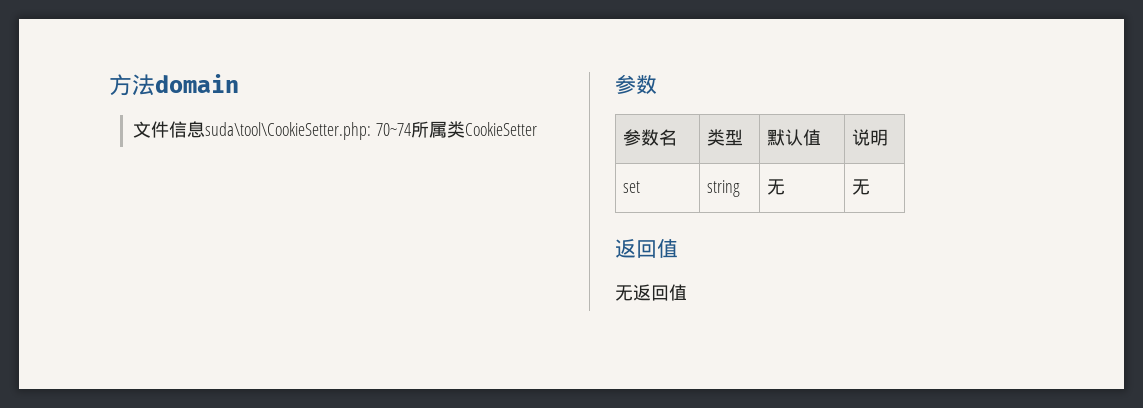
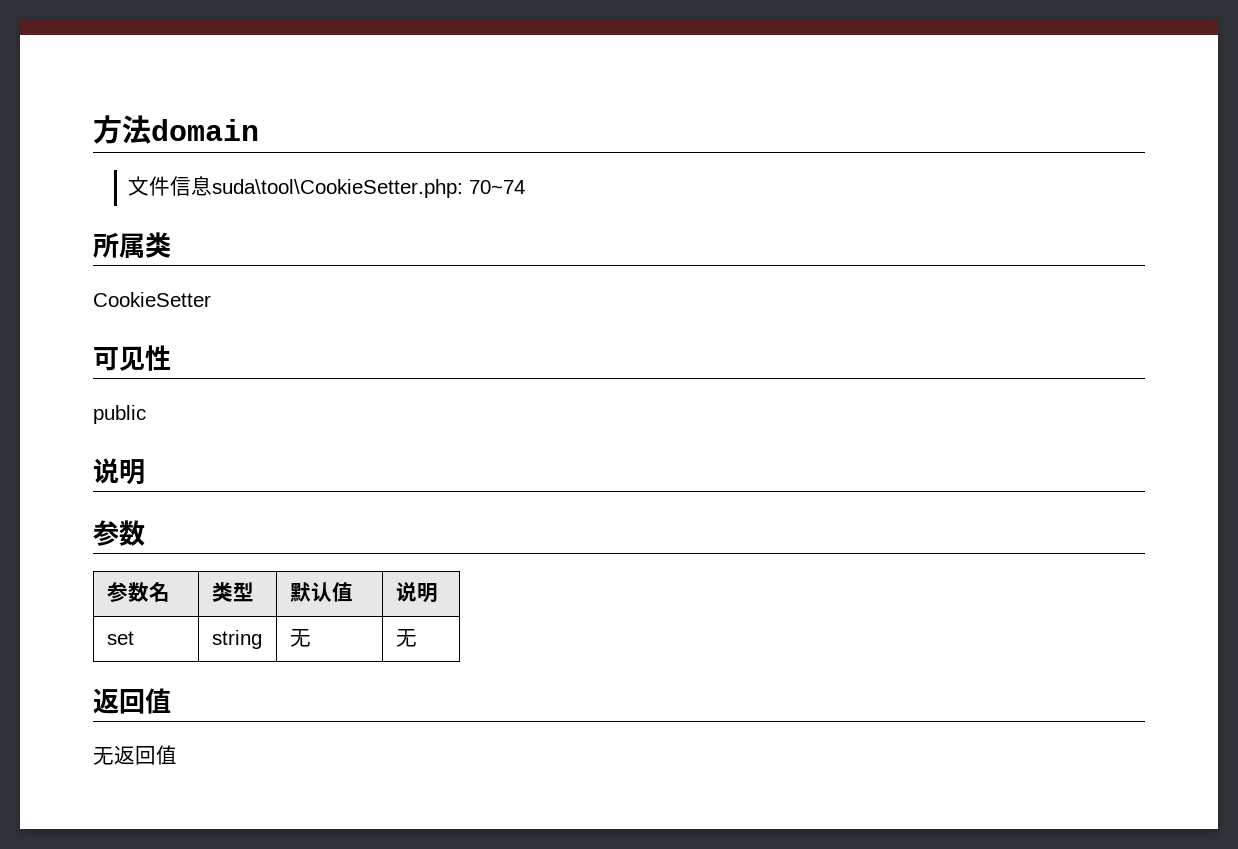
- 文件信息suda\tool\CookieSetter.php: 70~74所属类CookieSetter
+ 文件信息suda\tool\CookieSetter.php: 70~74
+ 所属类
+ CookieSetter
+ 可见性
+ public
+ 说明

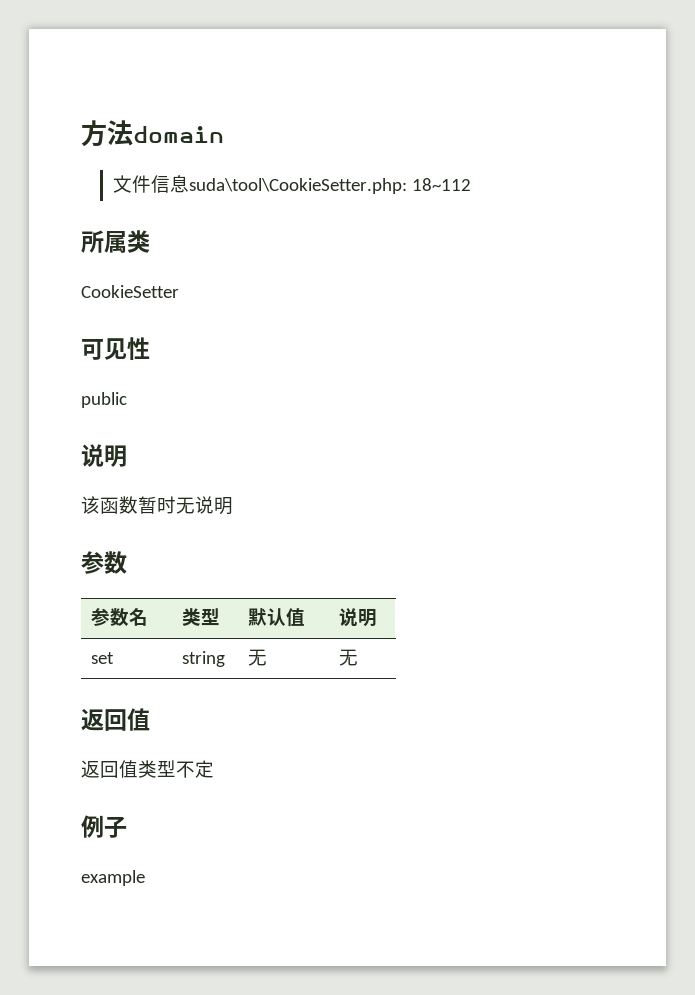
- 文件信息suda\tool\CookieSetter.php: 70~74
+ 文件信息suda\tool\CookieSetter.php: 18~112
+ 该函数暂时无说明
- 无返回值
+ 返回值类型不定
+ 例子
+ example

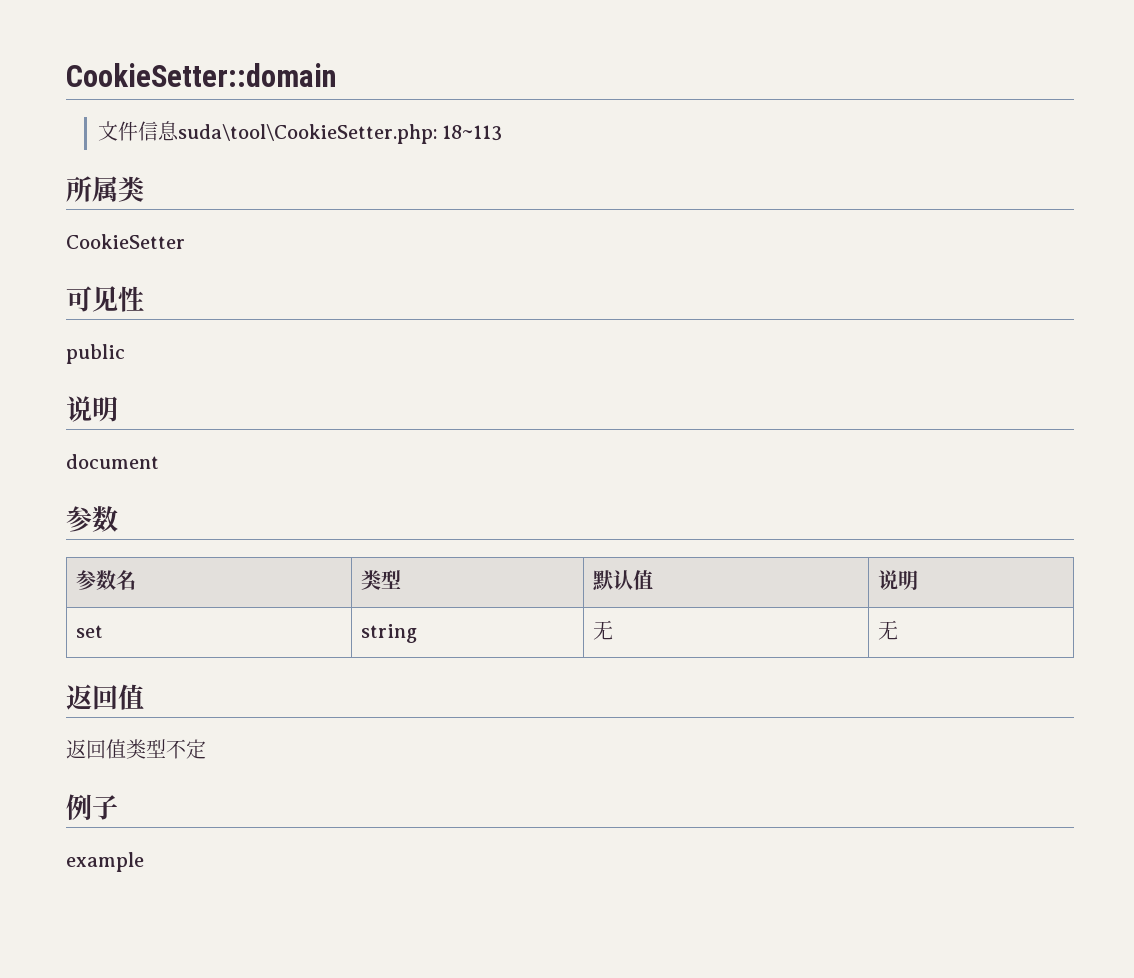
- 方法domain
+ CookieSetter::domain
- 文件信息suda\tool\CookieSetter.php: 18~112
+ 文件信息suda\tool\CookieSetter.php: 18~113
- 该函数暂时无说明
+ document

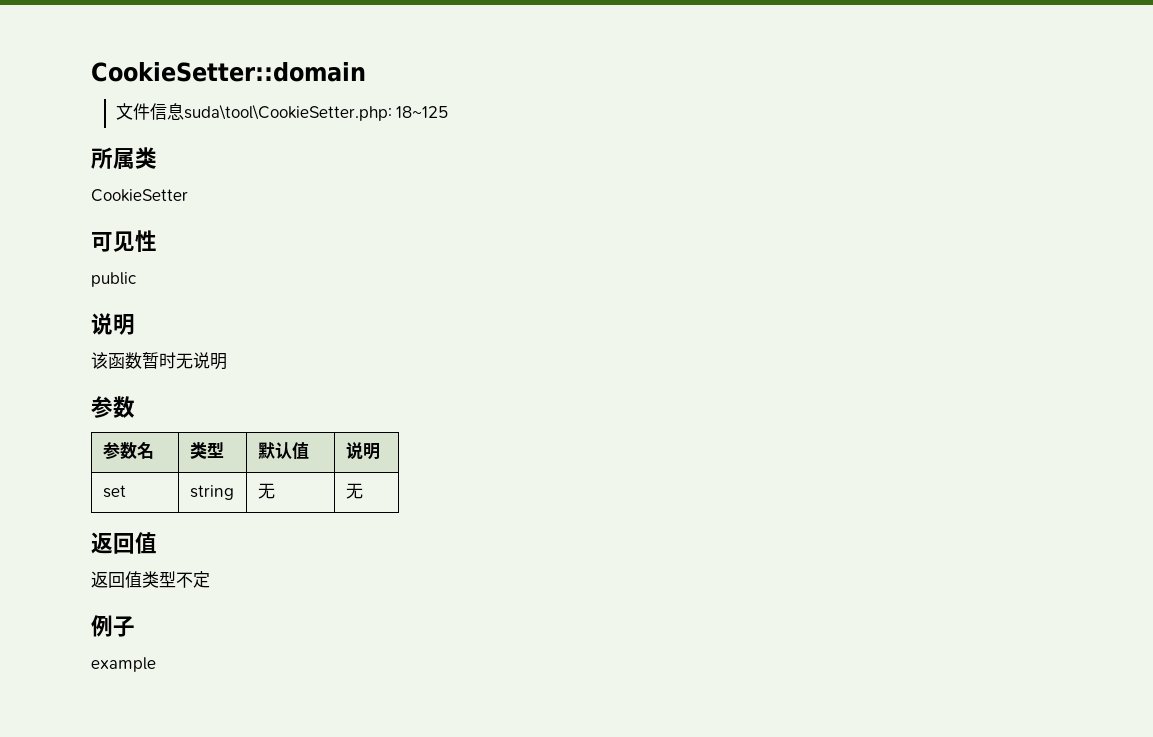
- 文件信息suda\tool\CookieSetter.php: 18~113
+ 文件信息suda\tool\CookieSetter.php: 18~125
- document
+ 该函数暂时无说明

